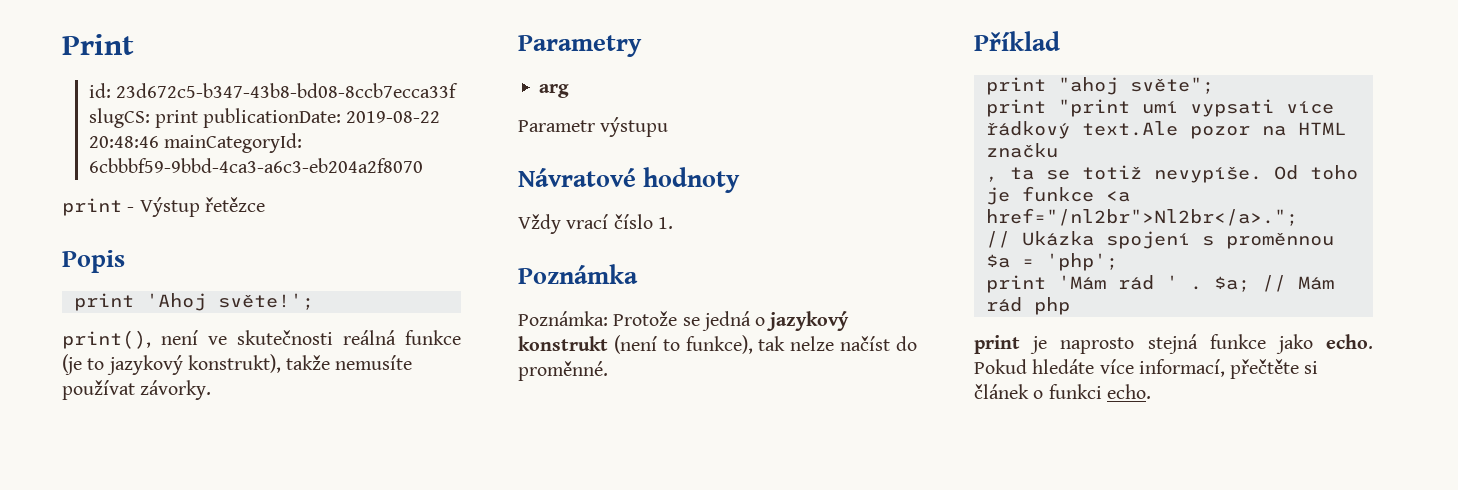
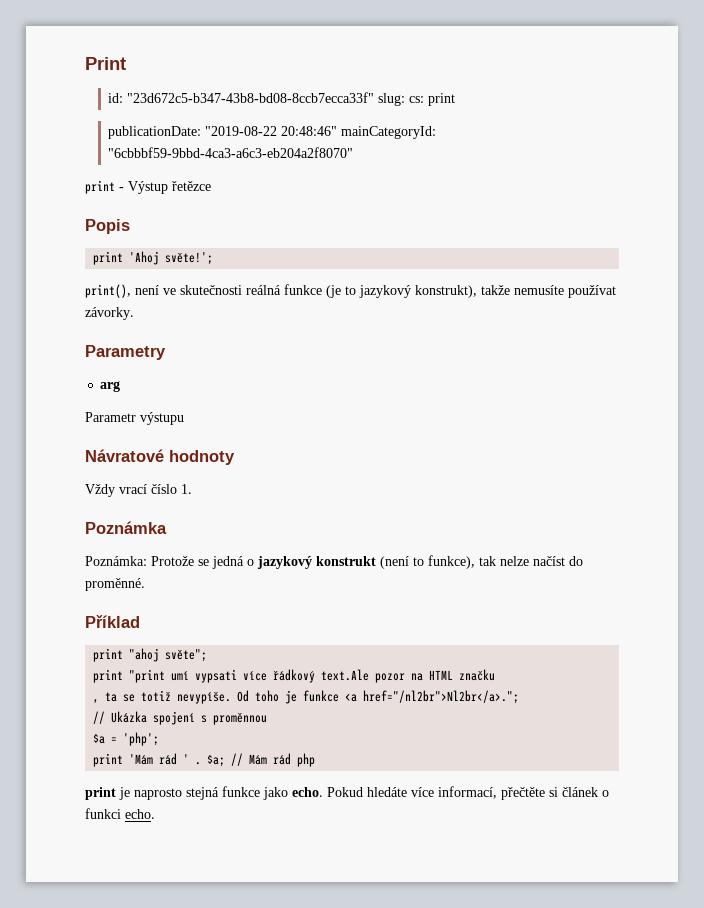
- id: 23d672c5-b347-43b8-bd08-8ccb7ecca33f slugCS: print publicationDate: 2019-08-22 20:48:46 mainCategoryId: 6cbbbf59-9bbd-4ca3-a6c3-eb204a2f8070
+ id: "23d672c5-b347-43b8-bd08-8ccb7ecca33f" slug: cs: print
+ publicationDate: "2019-08-22 20:48:46" mainCategoryId: "6cbbbf59-9bbd-4ca3-a6c3-eb204a2f8070"

